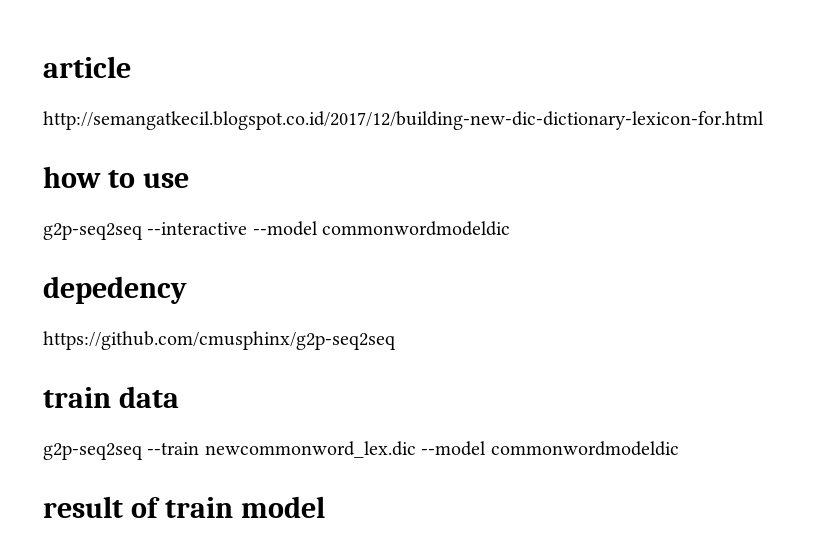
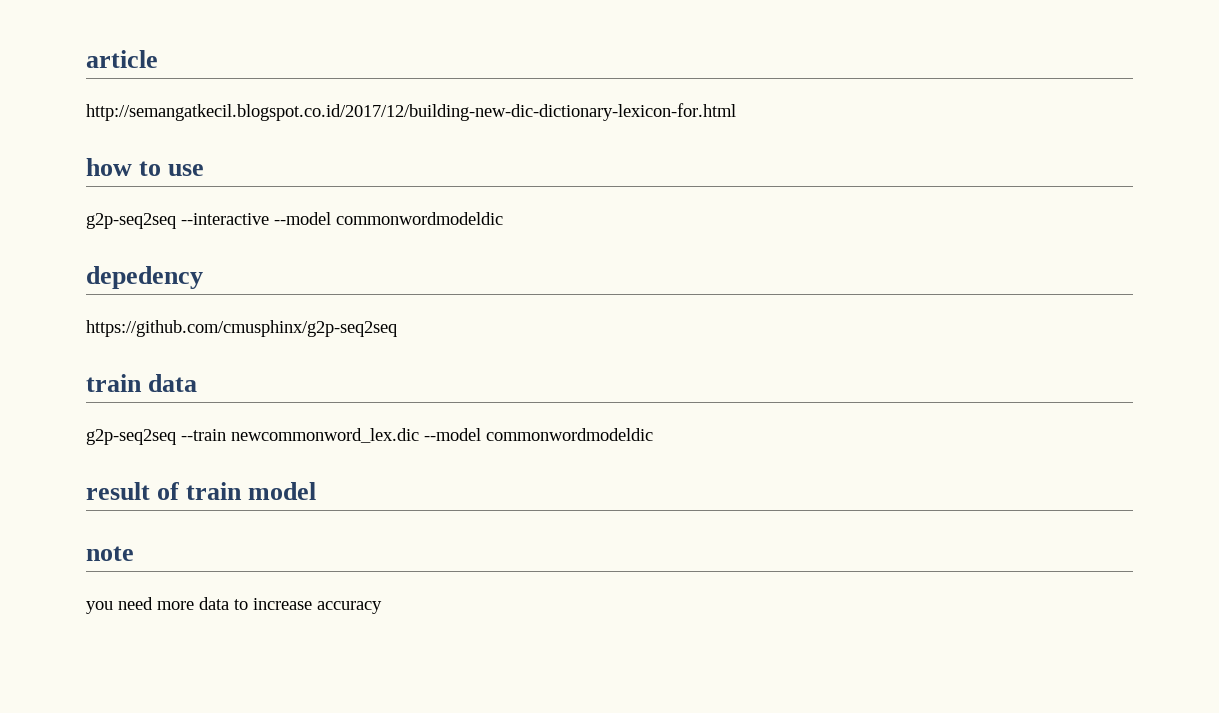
+ note
+ you need more data to increase accuracy

